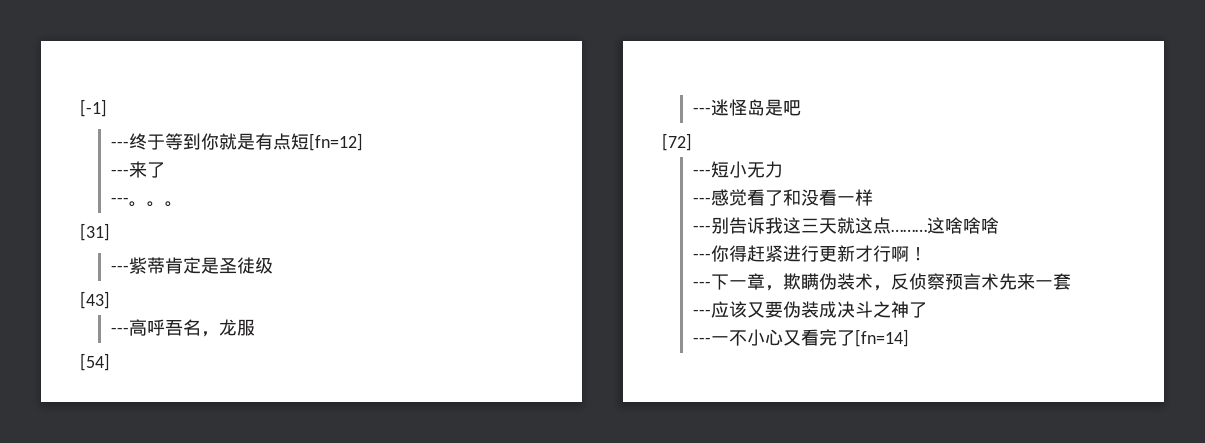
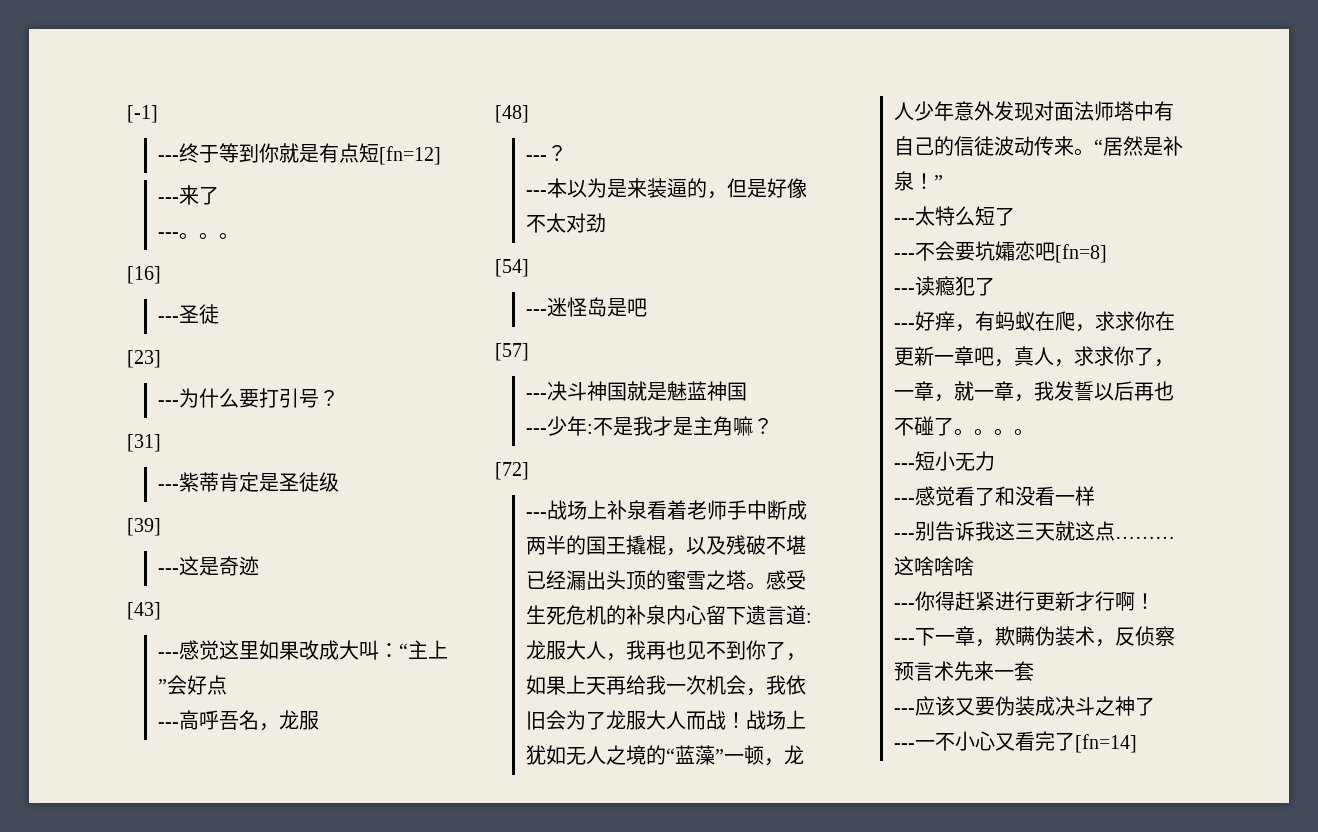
+ [16]
+ ---圣徒
+ [23]
+ ---为什么要打引号？
+ [39]
+ ---这是奇迹
  [43]
+ ---感觉这里如果改成大叫：“主上”会好点
+ [48]
+ ---？
+ ---本以为是来装逼的，但是好像不太对劲
+ [57]
+ ---决斗神国就是魅蓝神国
+ ---少年:不是我才是主角嘛？
  [72]
+ ---战场上补泉看着老师手中断成两半的国王撬棍，以及残破不堪已经漏出头顶的蜜雪之塔。感受生死危机的补泉内心留下遗言道:龙服大人，我再也见不到你了，如果上天再给我一次机会，我依旧会为了龙服大人而战！战场上犹如无人之境的“蓝藻”一顿，龙人少年意外发现对面法师塔中有自己的信徒波动传来。“居然是补泉！”
+ ---太特么短了
+ ---不会要坑孀恋吧[fn=8]
+ ---读瘾犯了
+ ---好痒，有蚂蚁在爬，求求你在更新一章吧，真人，求求你了，一章，就一章，我发誓以后再也不碰了。。。。

